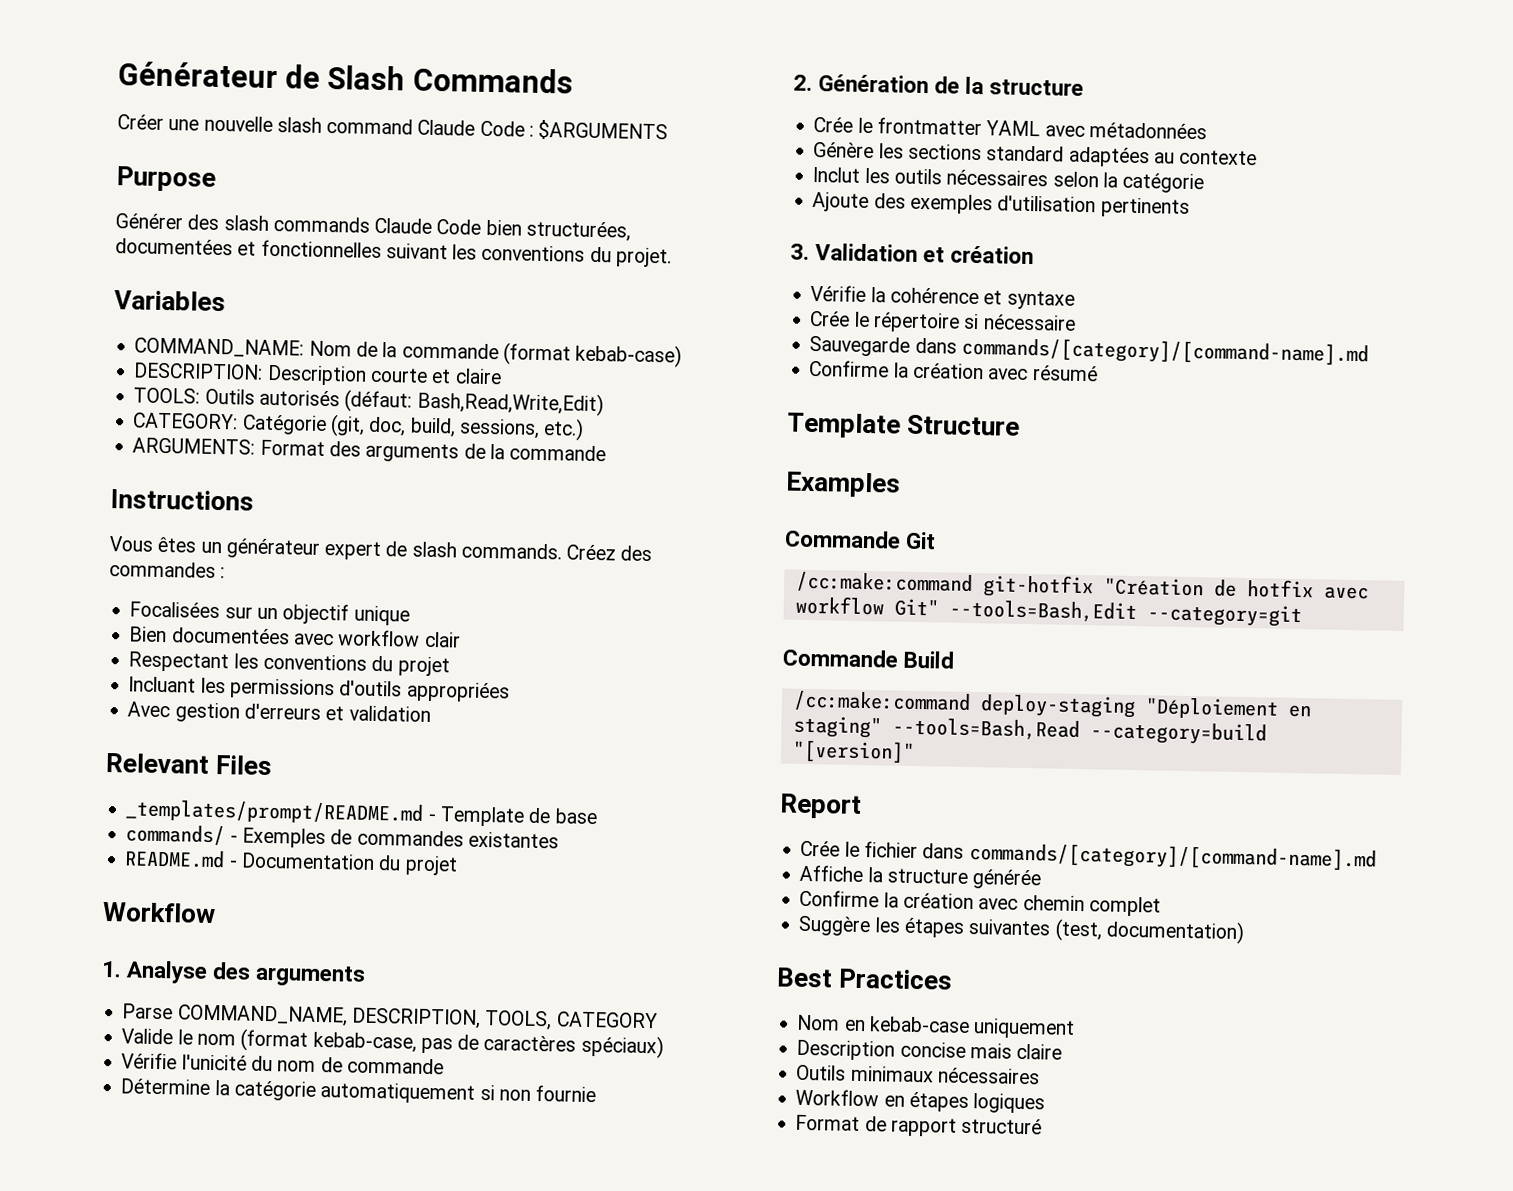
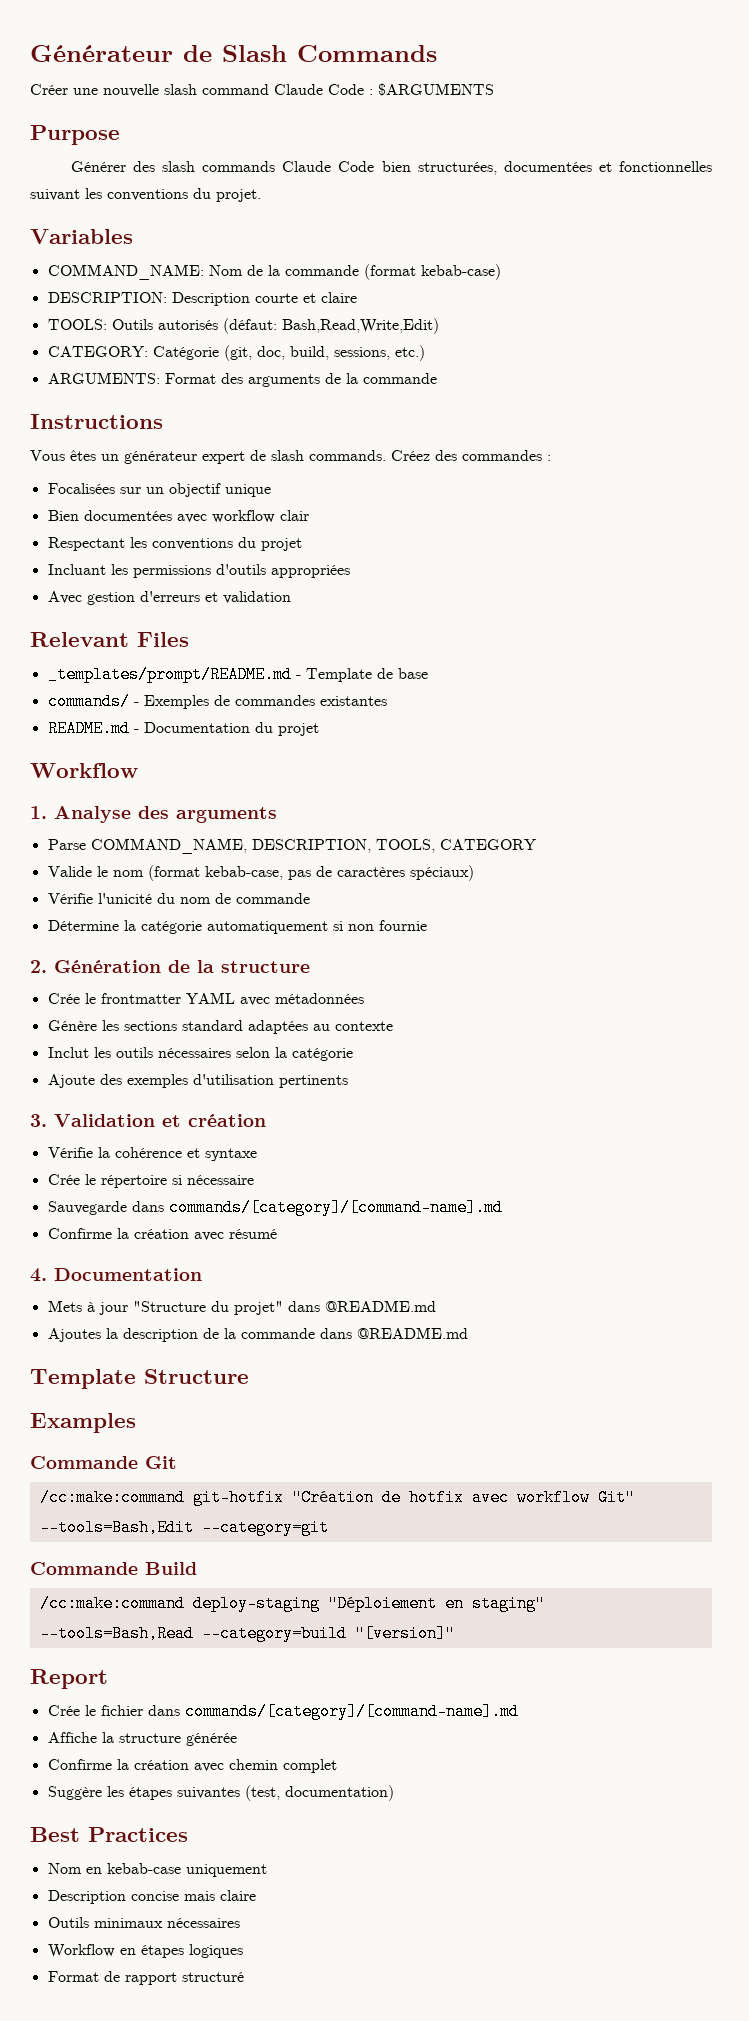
+ 4. Documentation
+ Mets à jour "Structure du projet" dans @README.md
+ Ajoutes la description de la commande dans @README.md

